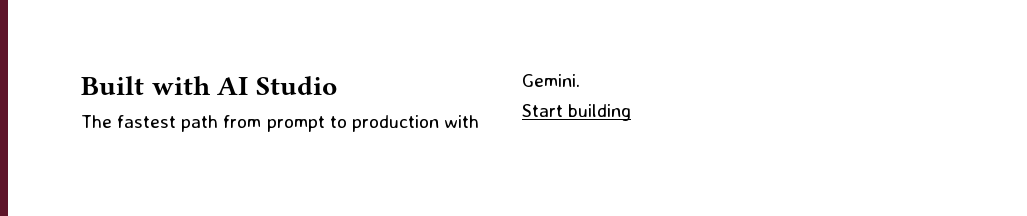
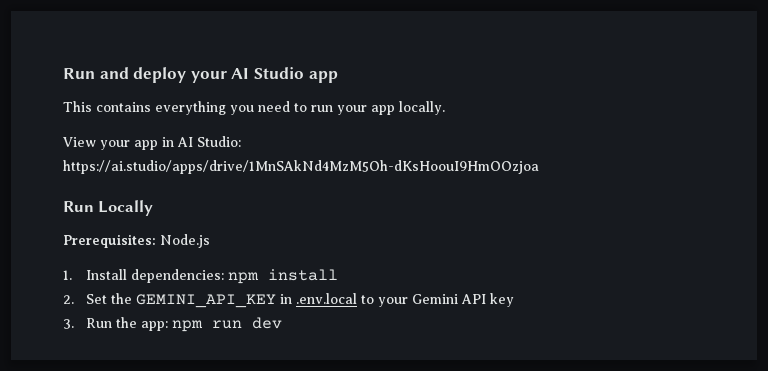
- Built with AI Studio
- The fastest path from prompt to production with Gemini.
- Start building
+ Run and deploy your AI Studio app
+ This contains everything you need to run your app locally.
+ View your app in AI Studio: https://ai.studio/apps/drive/1MnSAkNd4MzM5Oh-dKsHoouI9HmOOzjoa
+ Run Locally
+ Prerequisites: Node.js
+ 1. Install dependencies: npm install
+ 2. Set the GEMINI_API_KEY in .env.local to your Gemini API key
+ 3. Run the app: npm run dev

